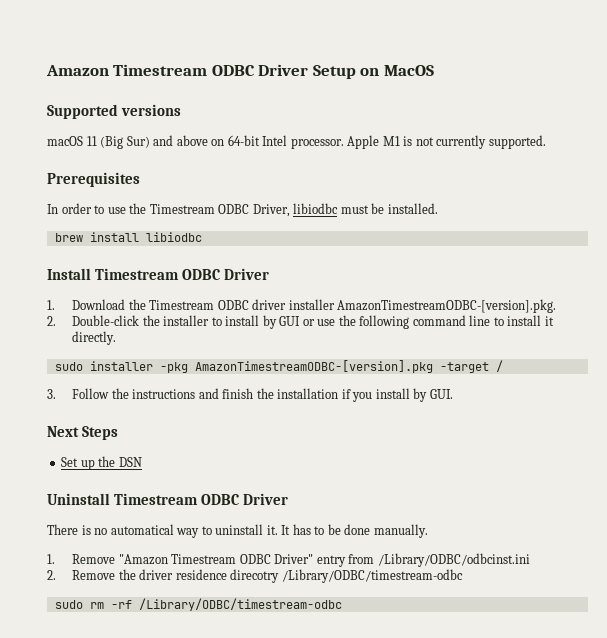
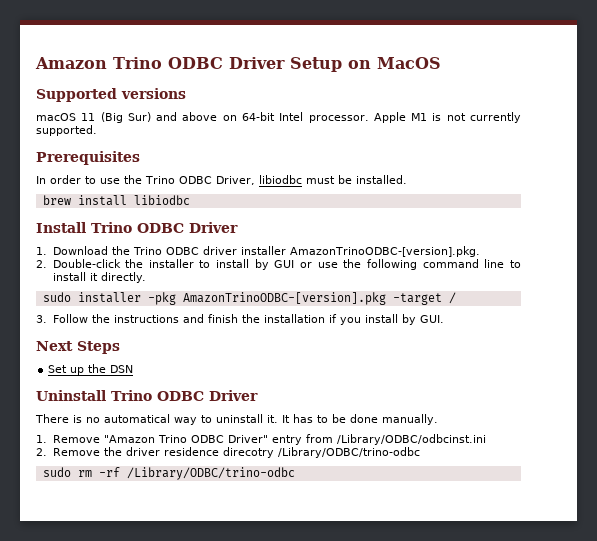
- Amazon Timestream ODBC Driver Setup on MacOS
+ Amazon Trino ODBC Driver Setup on MacOS
- In order to use the Timestream ODBC Driver, libiodbc must be installed.
+ In order to use the Trino ODBC Driver, libiodbc must be installed.
- Install Timestream ODBC Driver
+ Install Trino ODBC Driver
- 1. Download the Timestream ODBC driver installer AmazonTimestreamODBC-[version].pkg.
+ 1. Download the Trino ODBC driver installer AmazonTrinoODBC-[version].pkg.
- sudo installer -pkg AmazonTimestreamODBC-[version].pkg -target /
+ sudo installer -pkg AmazonTrinoODBC-[version].pkg -target /
- Uninstall Timestream ODBC Driver
+ Uninstall Trino ODBC Driver
- 1. Remove "Amazon Timestream ODBC Driver" entry from /Library/ODBC/odbcinst.ini
+ 1. Remove "Amazon Trino ODBC Driver" entry from /Library/ODBC/odbcinst.ini
- 2. Remove the driver residence direcotry /Library/ODBC/timestream-odbc
+ 2. Remove the driver residence direcotry /Library/ODBC/trino-odbc
- sudo rm -rf /Library/ODBC/timestream-odbc
+ sudo rm -rf /Library/ODBC/trino-odbc

